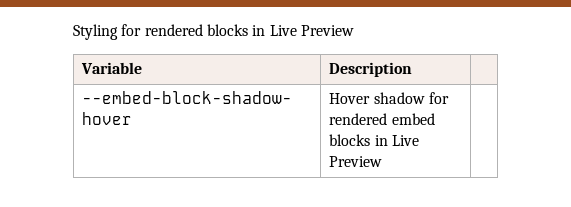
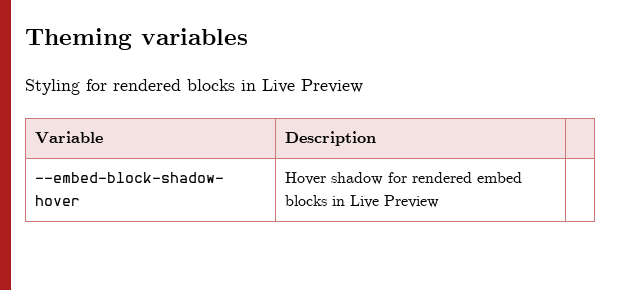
+ Theming variables

